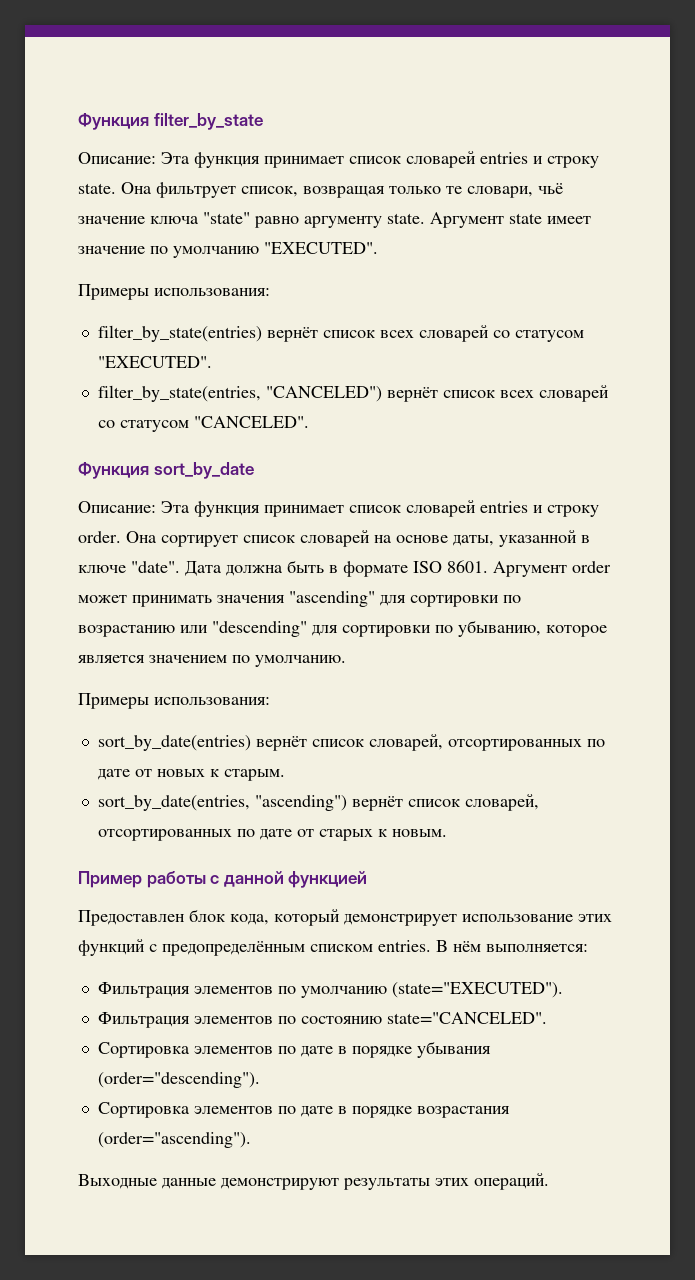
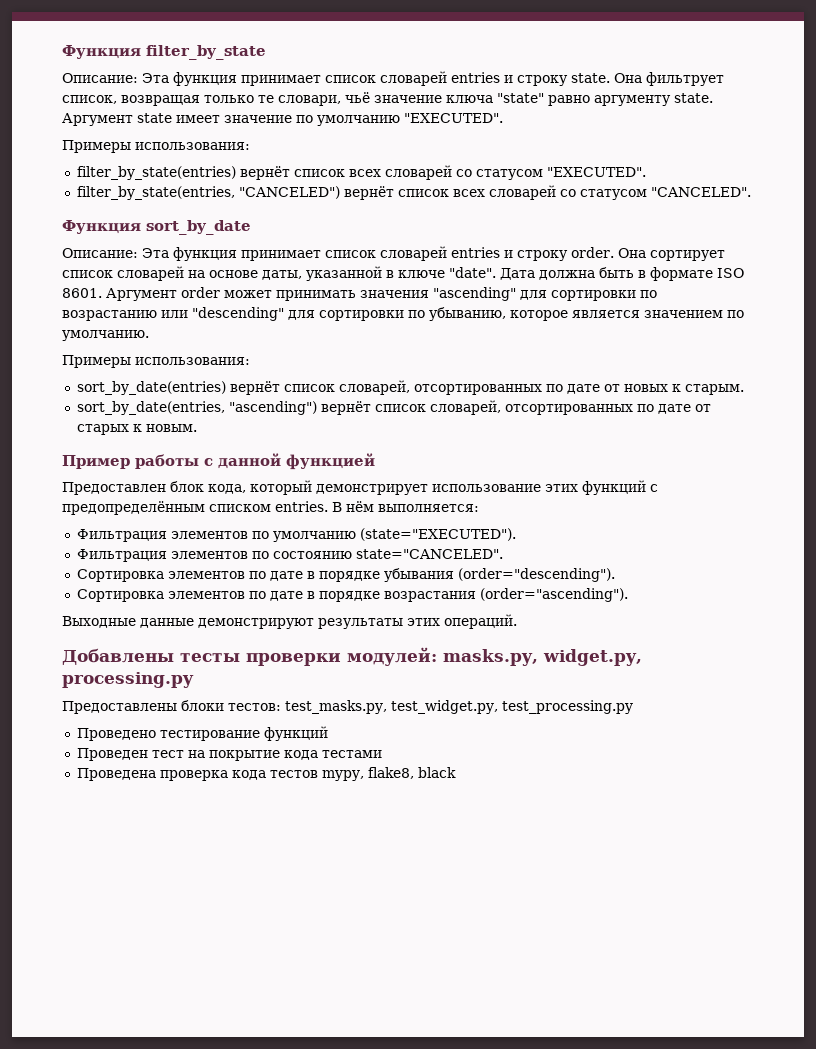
+ Добавлены тесты проверки модулей: masks.py, widget.py, processing.py
+ Предоставлены блоки тестов: test_masks.py, test_widget.py, test_processing.py
+ Проведено тестирование функций
+ Проведен тест на покрытие кода тестами
+ Проведена проверка кода тестов mypy, flake8, black

